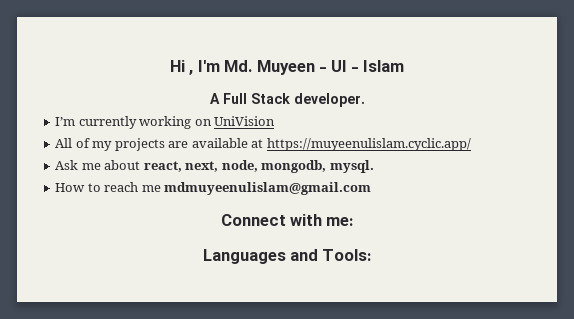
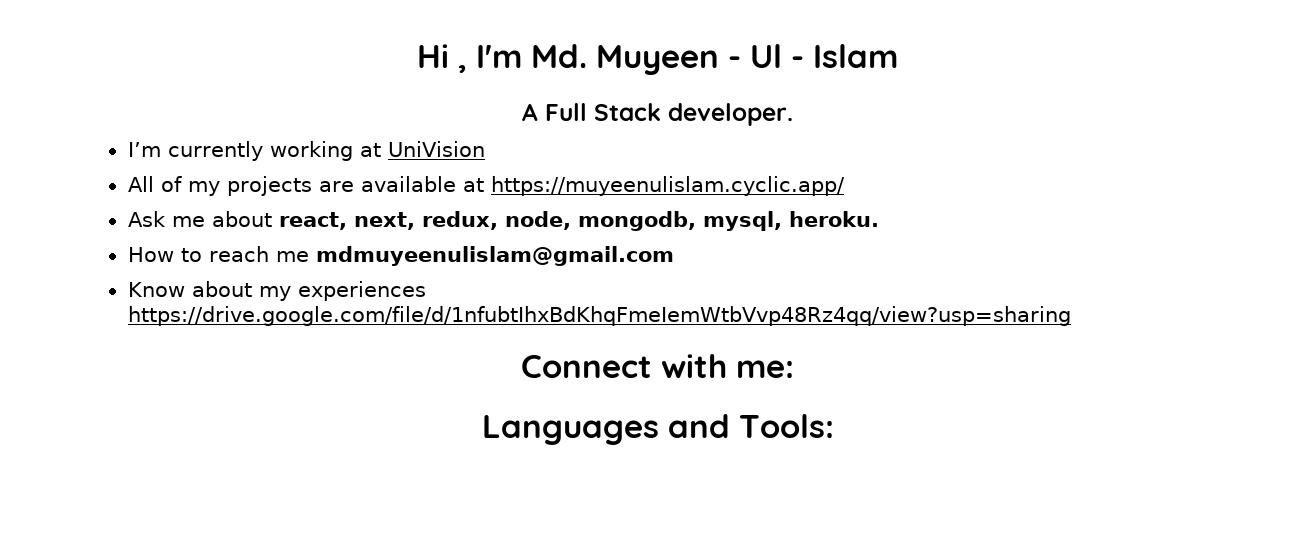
- I’m currently working on UniVision
+ I’m currently working at UniVision
- Ask me about react, next, node, mongodb, mysql.
+ Ask me about react, next, redux, node, mongodb, mysql, heroku.
+ Know about my experiences https://drive.google.com/file/d/1nfubtIhxBdKhqFmeIemWtbVvp48Rz4qq/view?usp=sharing

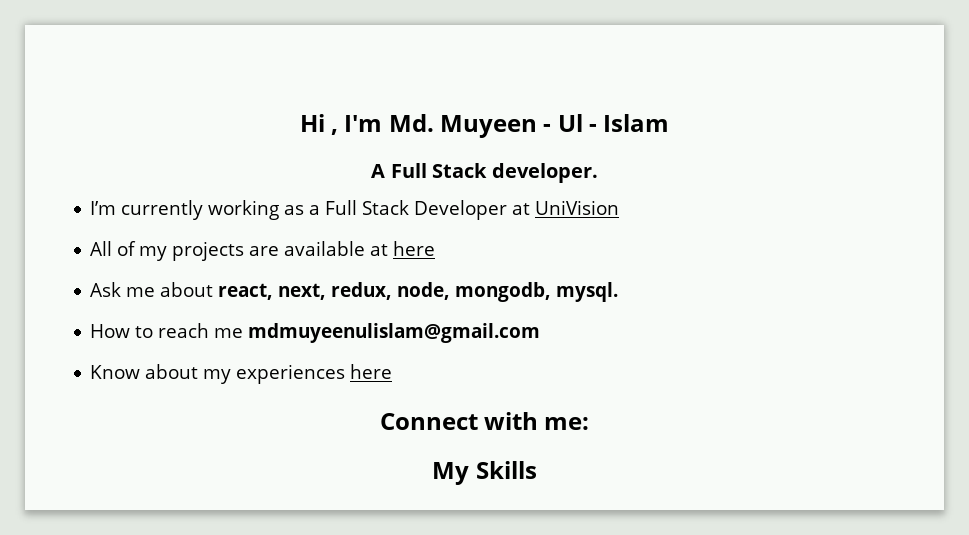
- I’m currently working at UniVision
+ I’m currently working as a Full Stack Developer at UniVision
- All of my projects are available at https://muyeenulislam.cyclic.app/
+ All of my projects are available at here
- Ask me about react, next, redux, node, mongodb, mysql, heroku.
+ Ask me about react, next, redux, node, mongodb, mysql.
- Know about my experiences https://drive.google.com/file/d/1nfubtIhxBdKhqFmeIemWtbVvp48Rz4qq/view?usp=sharing
+ Know about my experiences here
- Languages and Tools:
+ My Skills

